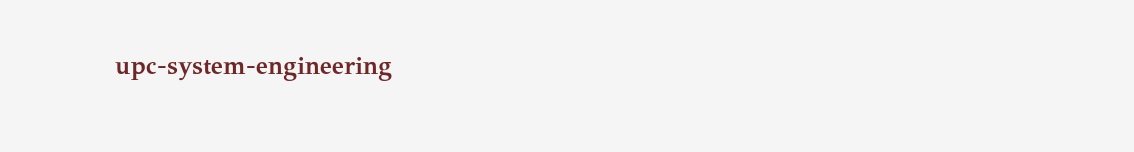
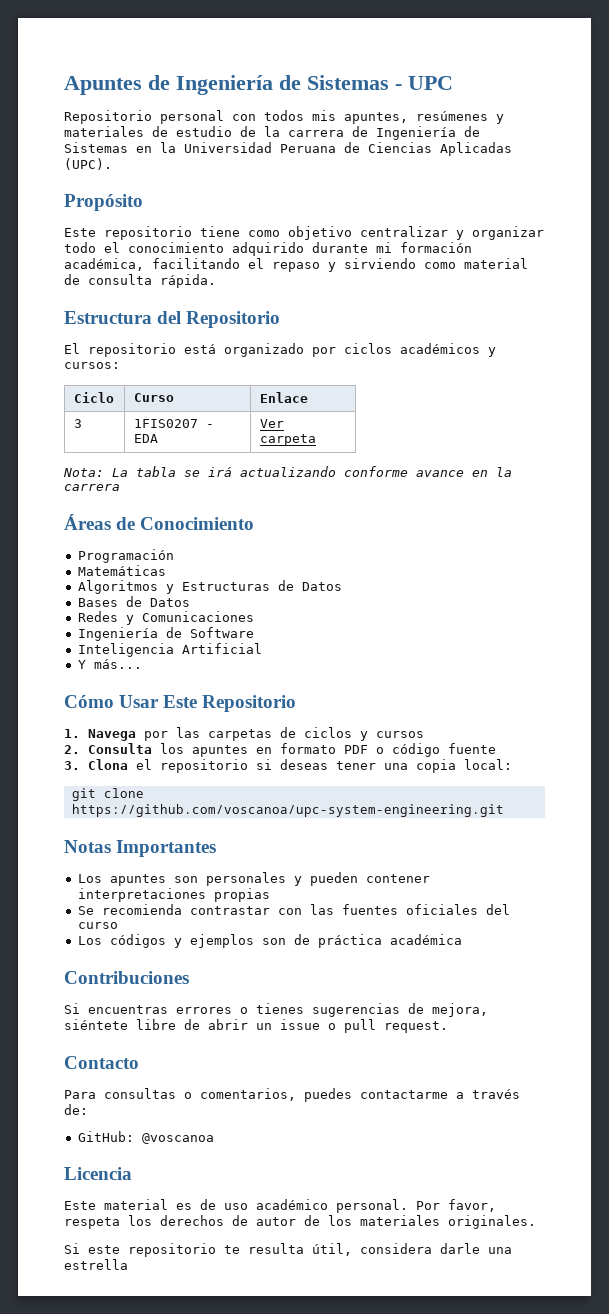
- upc-system-engineering
+ Apuntes de Ingeniería de Sistemas - UPC
+ Repositorio personal con todos mis apuntes, resúmenes y materiales de estudio de la carrera de Ingeniería de Sistemas en la Universidad Peruana de Ciencias Aplicadas (UPC).
+ Propósito
+ Este repositorio tiene como objetivo centralizar y organizar todo el conocimiento adquirido durante mi formación académica, facilitando el repaso y sirviendo como material de consulta rápida.
+ Estructura del Repositorio
+ El repositorio está organizado por ciclos académicos y cursos:
+ Ciclo | Curso | Enlace
+ 3 | 1FIS0207 - EDA | Ver carpeta
+ Nota: La tabla se irá actualizando conforme avance en la carrera
+ Áreas de Conocimiento
+ Programación
+ Matemáticas
+ Algoritmos y Estructuras de Datos
+ Bases de Datos
+ Redes y Comunicaciones
+ Ingeniería de Software
+ Inteligencia Artificial
+ Y más...
+ Cómo Usar Este Repositorio
+ 1. Navega por las carpetas de ciclos y cursos
+ 2. Consulta los apuntes en formato PDF o código fuente
+ 3. Clona el repositorio si deseas tener una copia local:
+ git clone https://github.com/voscanoa/upc-system-engineering.git
+ Notas Importantes
+ Los apuntes son personales y pueden contener interpretaciones propias
+ Se recomienda contrastar con las fuentes oficiales del curso
+ Los códigos y ejemplos son de práctica académica
+ Contribuciones
+ Si encuentras errores o tienes sugerencias de mejora, siéntete libre de abrir un issue o pull request.
+ Contacto
+ Para consultas o comentarios, puedes contactarme a través de:
+ GitHub: @voscanoa
+ Licencia
+ Este material es de uso académico personal. Por favor, respeta los derechos de autor de los materiales originales.
+ Si este repositorio te resulta útil, considera darle una estrella

